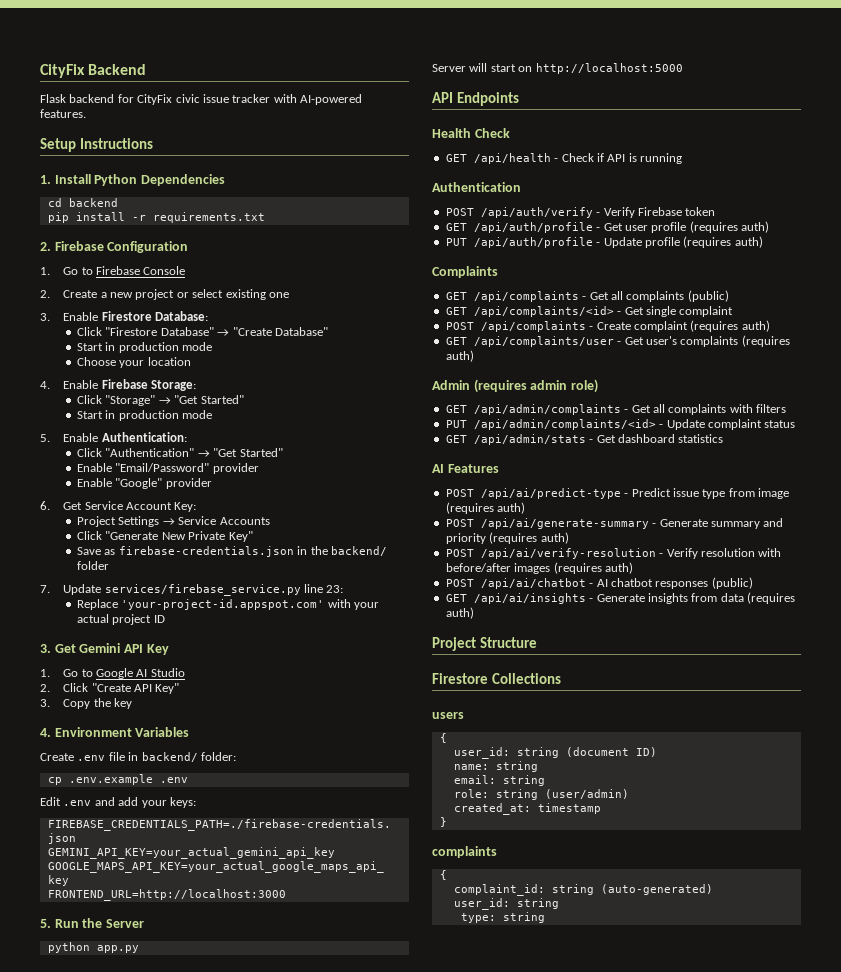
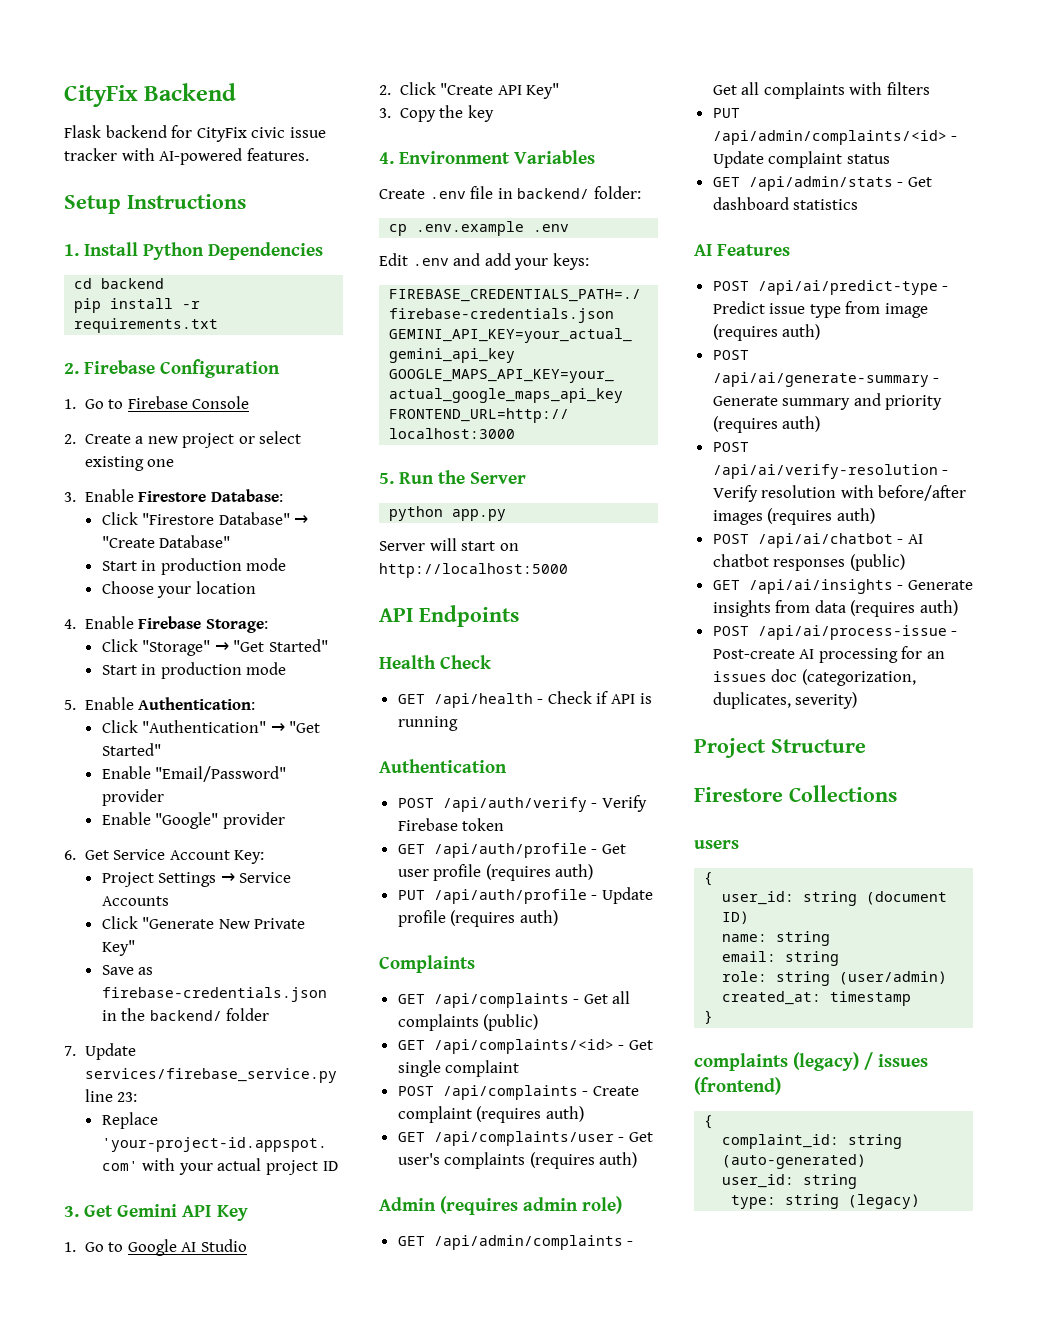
+ POST /api/ai/process-issue - Post-create AI processing for an issues doc (categorization, duplicates, severity)
  }
- complaints
+ complaints (legacy) / issues (frontend)
- type: string
+ type: string (legacy)

